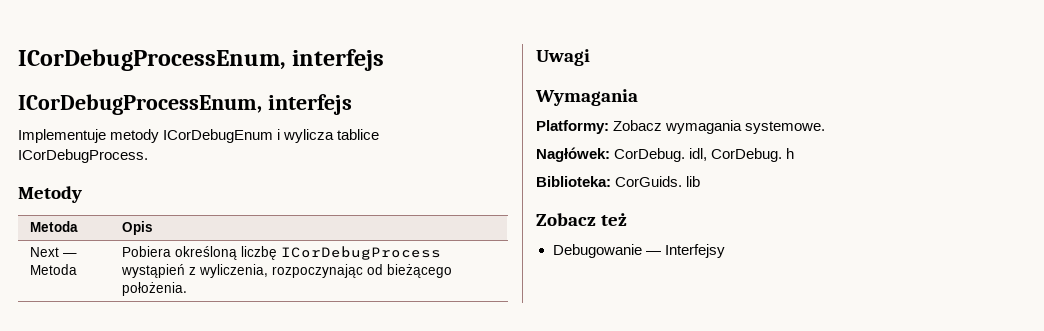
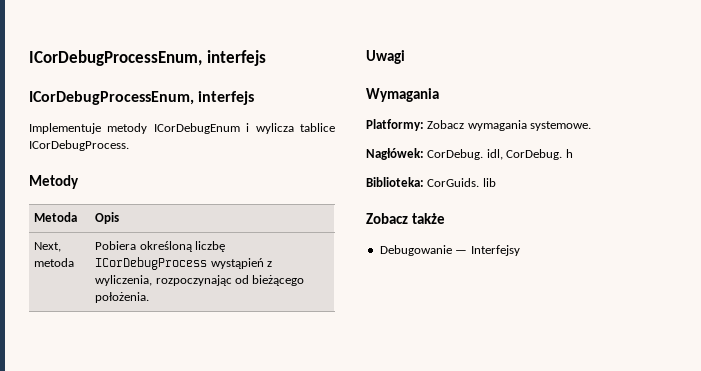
- Next — Metoda | Pobiera określoną liczbę ICorDebugProcess wystąpień z wyliczenia, rozpoczynając od bieżącego położenia.
+ Next, metoda | Pobiera określoną liczbę ICorDebugProcess wystąpień z wyliczenia, rozpoczynając od bieżącego położenia.
- Zobacz też
+ Zobacz także

